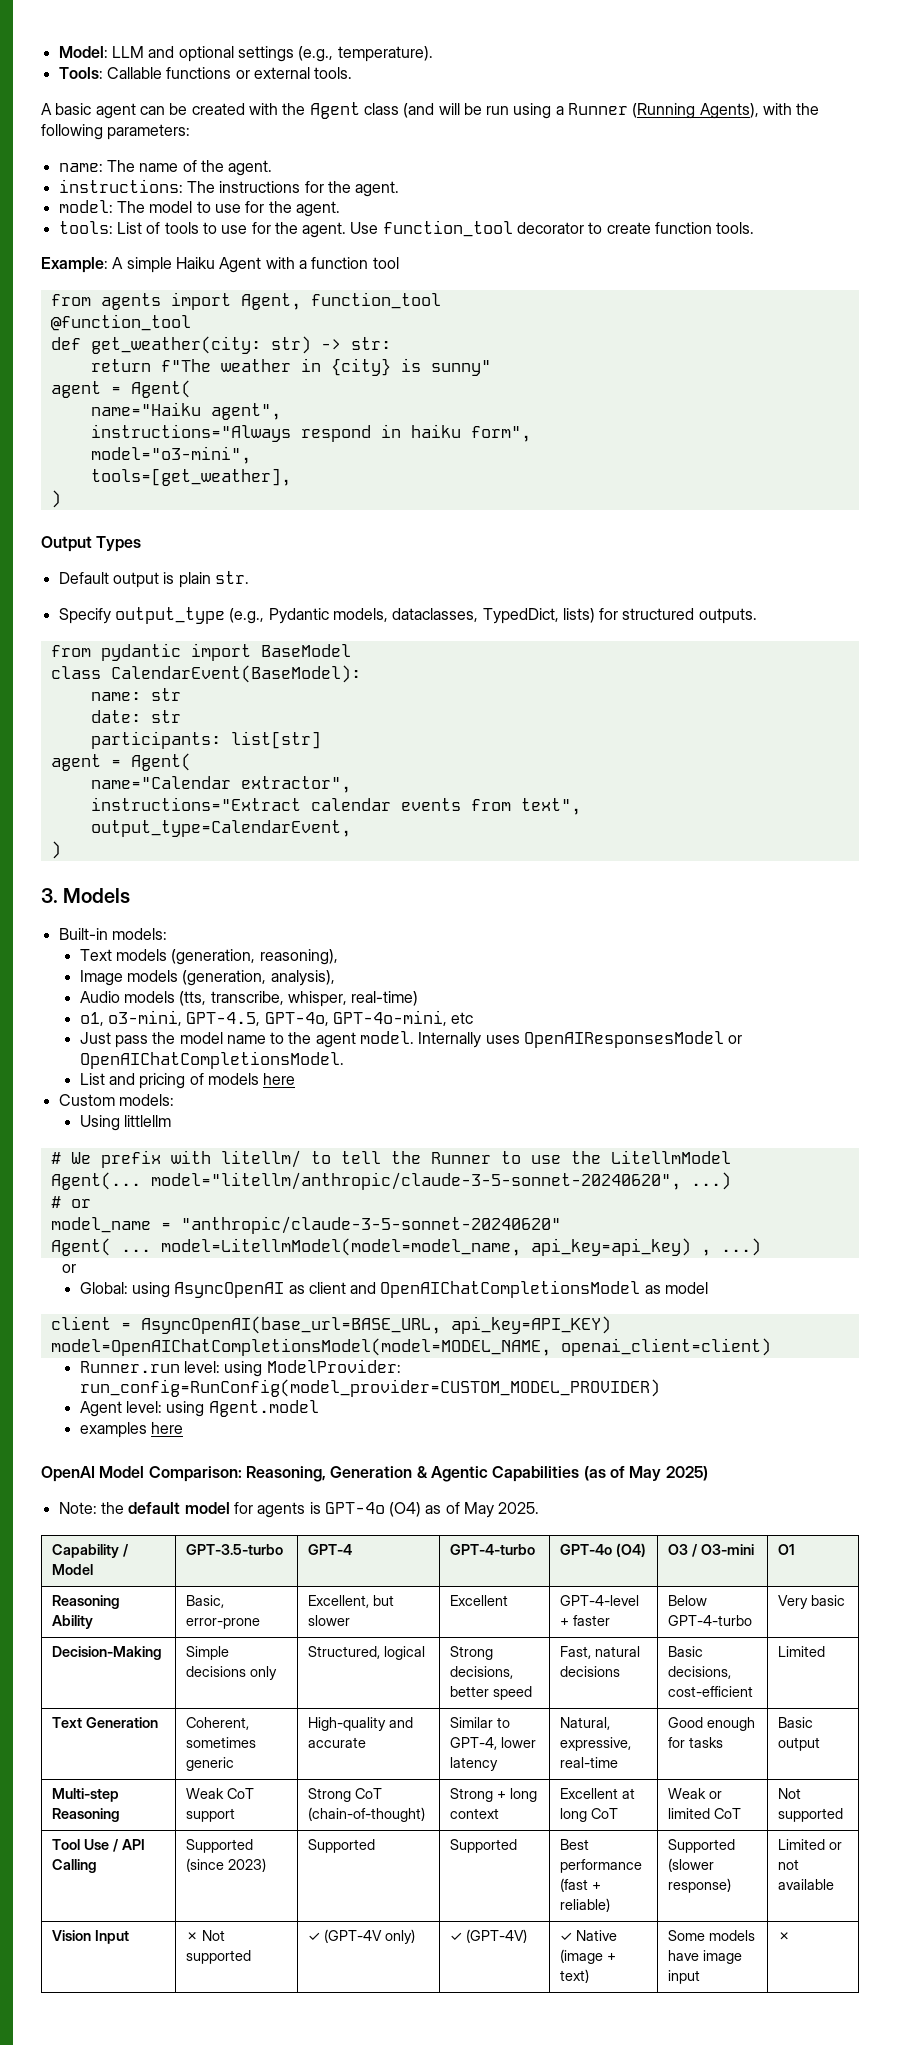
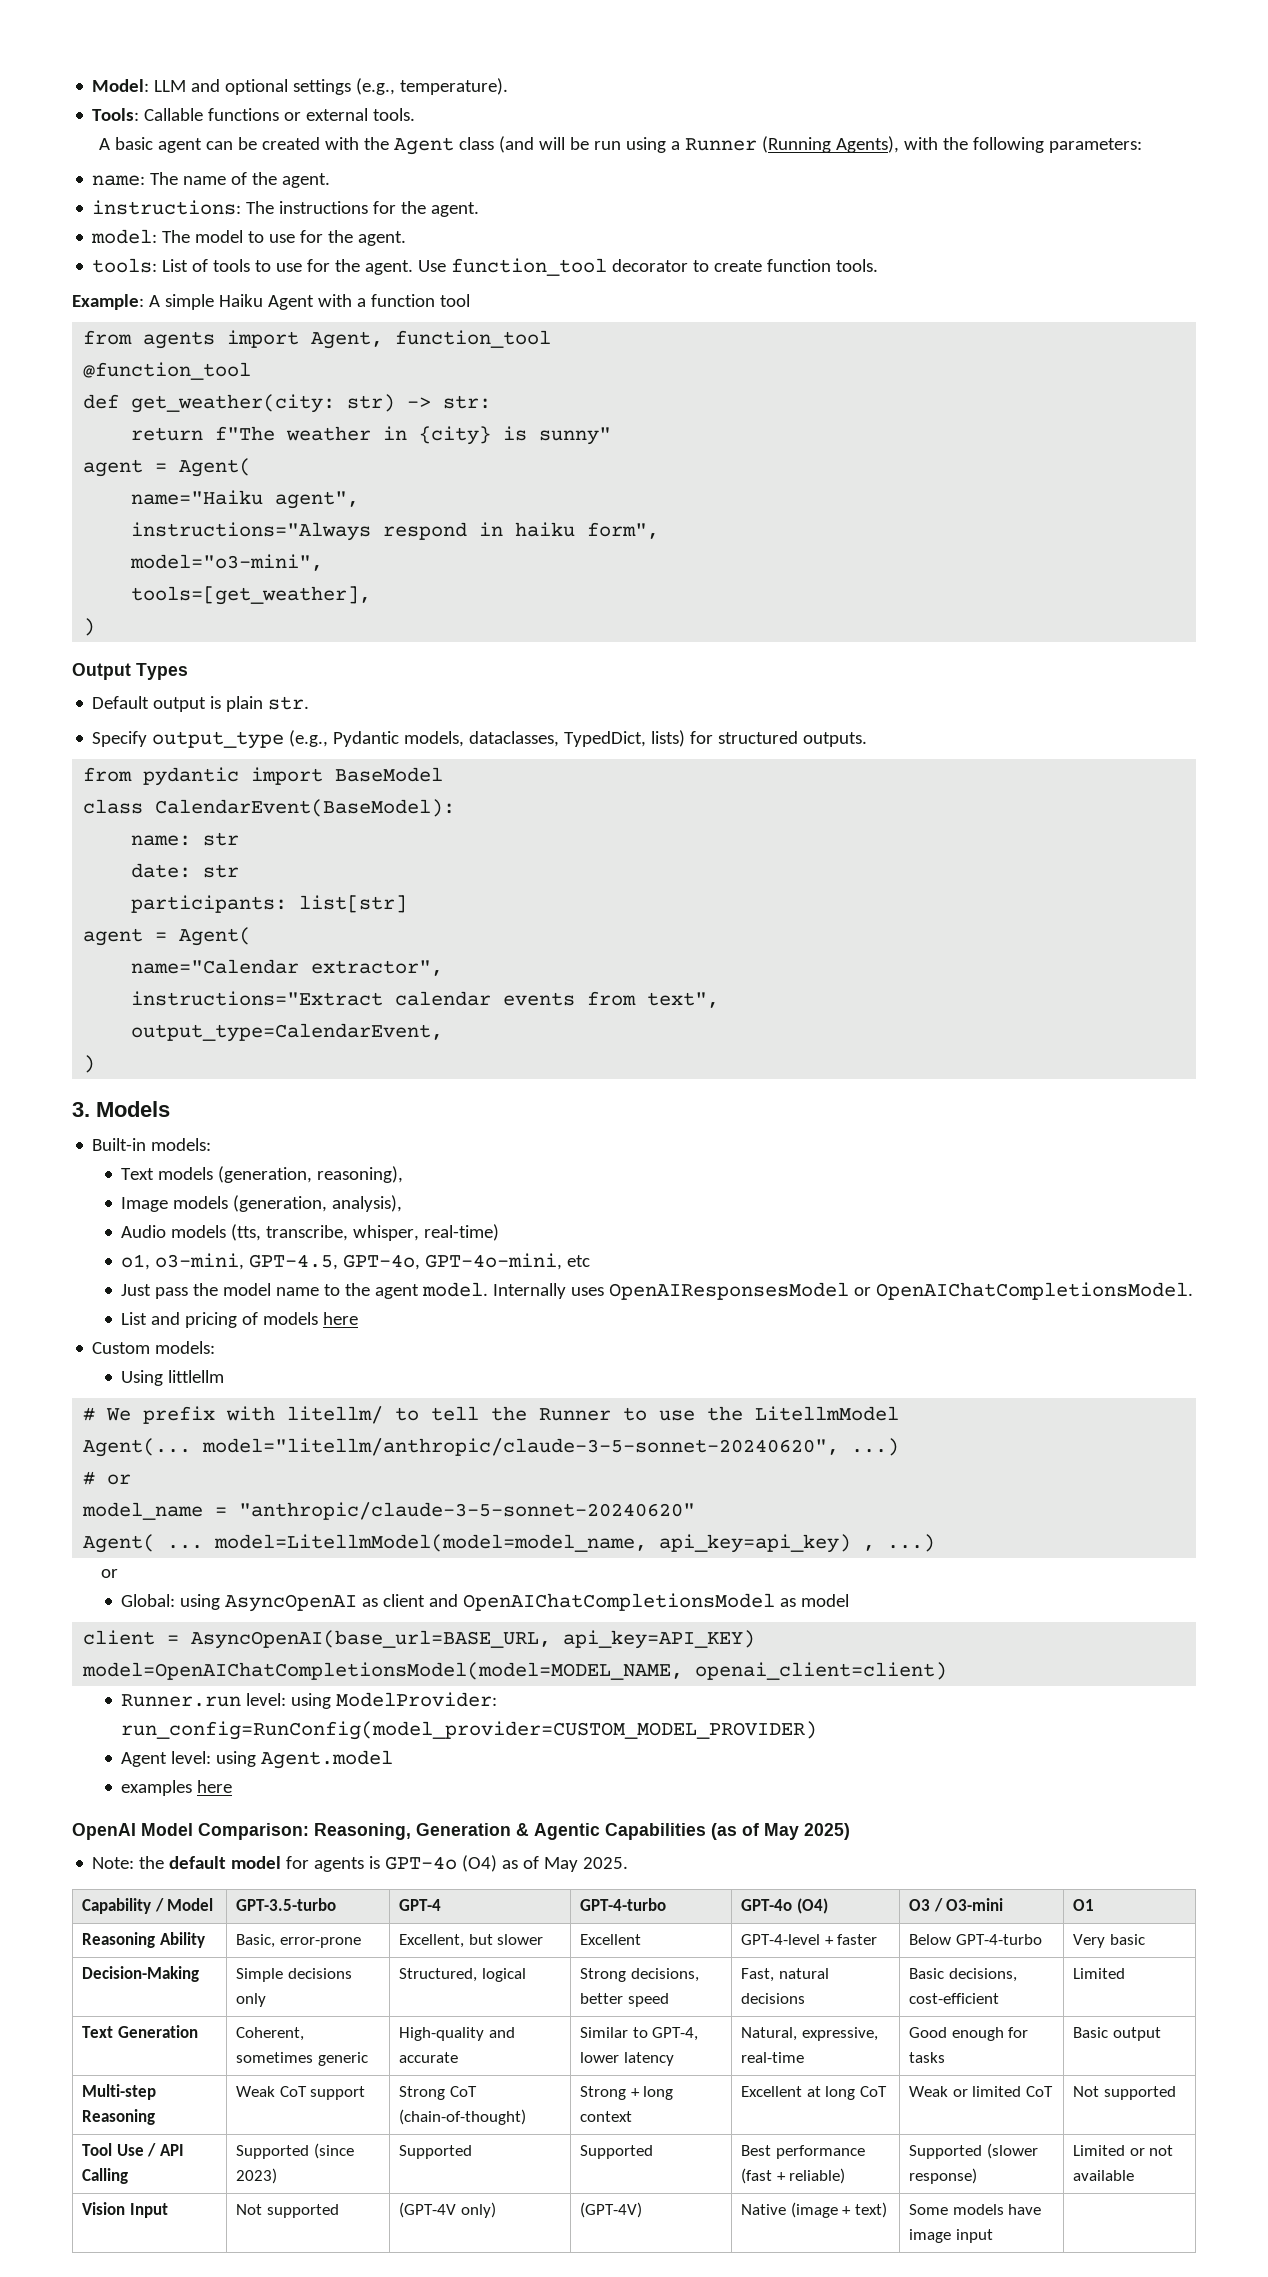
- Vision Input | ✗ Not supported | ✓ (GPT-4V only) | ✓ (GPT-4V) | ✓ Native (image + text) | Some models have image input | ✗
+ Vision Input | Not supported | (GPT-4V only) | (GPT-4V) | Native (image + text) | Some models have image input |

